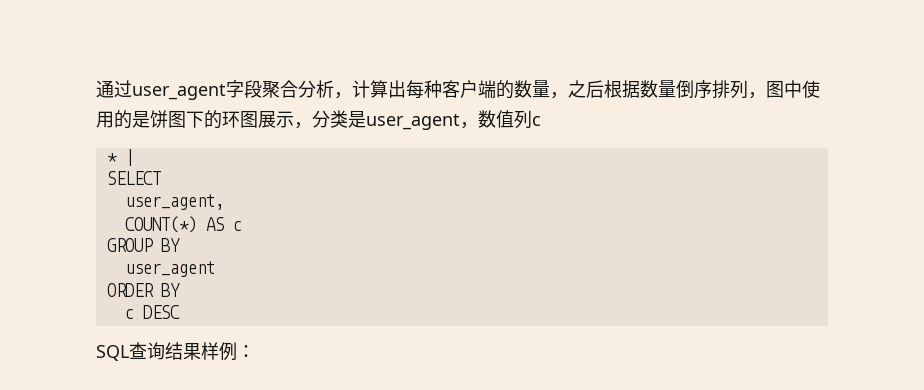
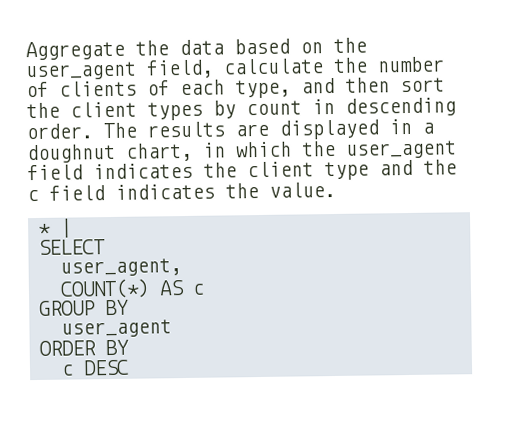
- 通过user_agent字段聚合分析，计算出每种客户端的数量，之后根据数量倒序排列，图中使用的是饼图下的环图展示，分类是user_agent，数值列c
+ Aggregate the data based on the user_agent field, calculate the number of clients of each type, and then sort the client types by count in descending order. The results are displayed in a doughnut chart, in which the user_agent field indicates the client type and the c field indicates the value.
- SQL查询结果样例：

